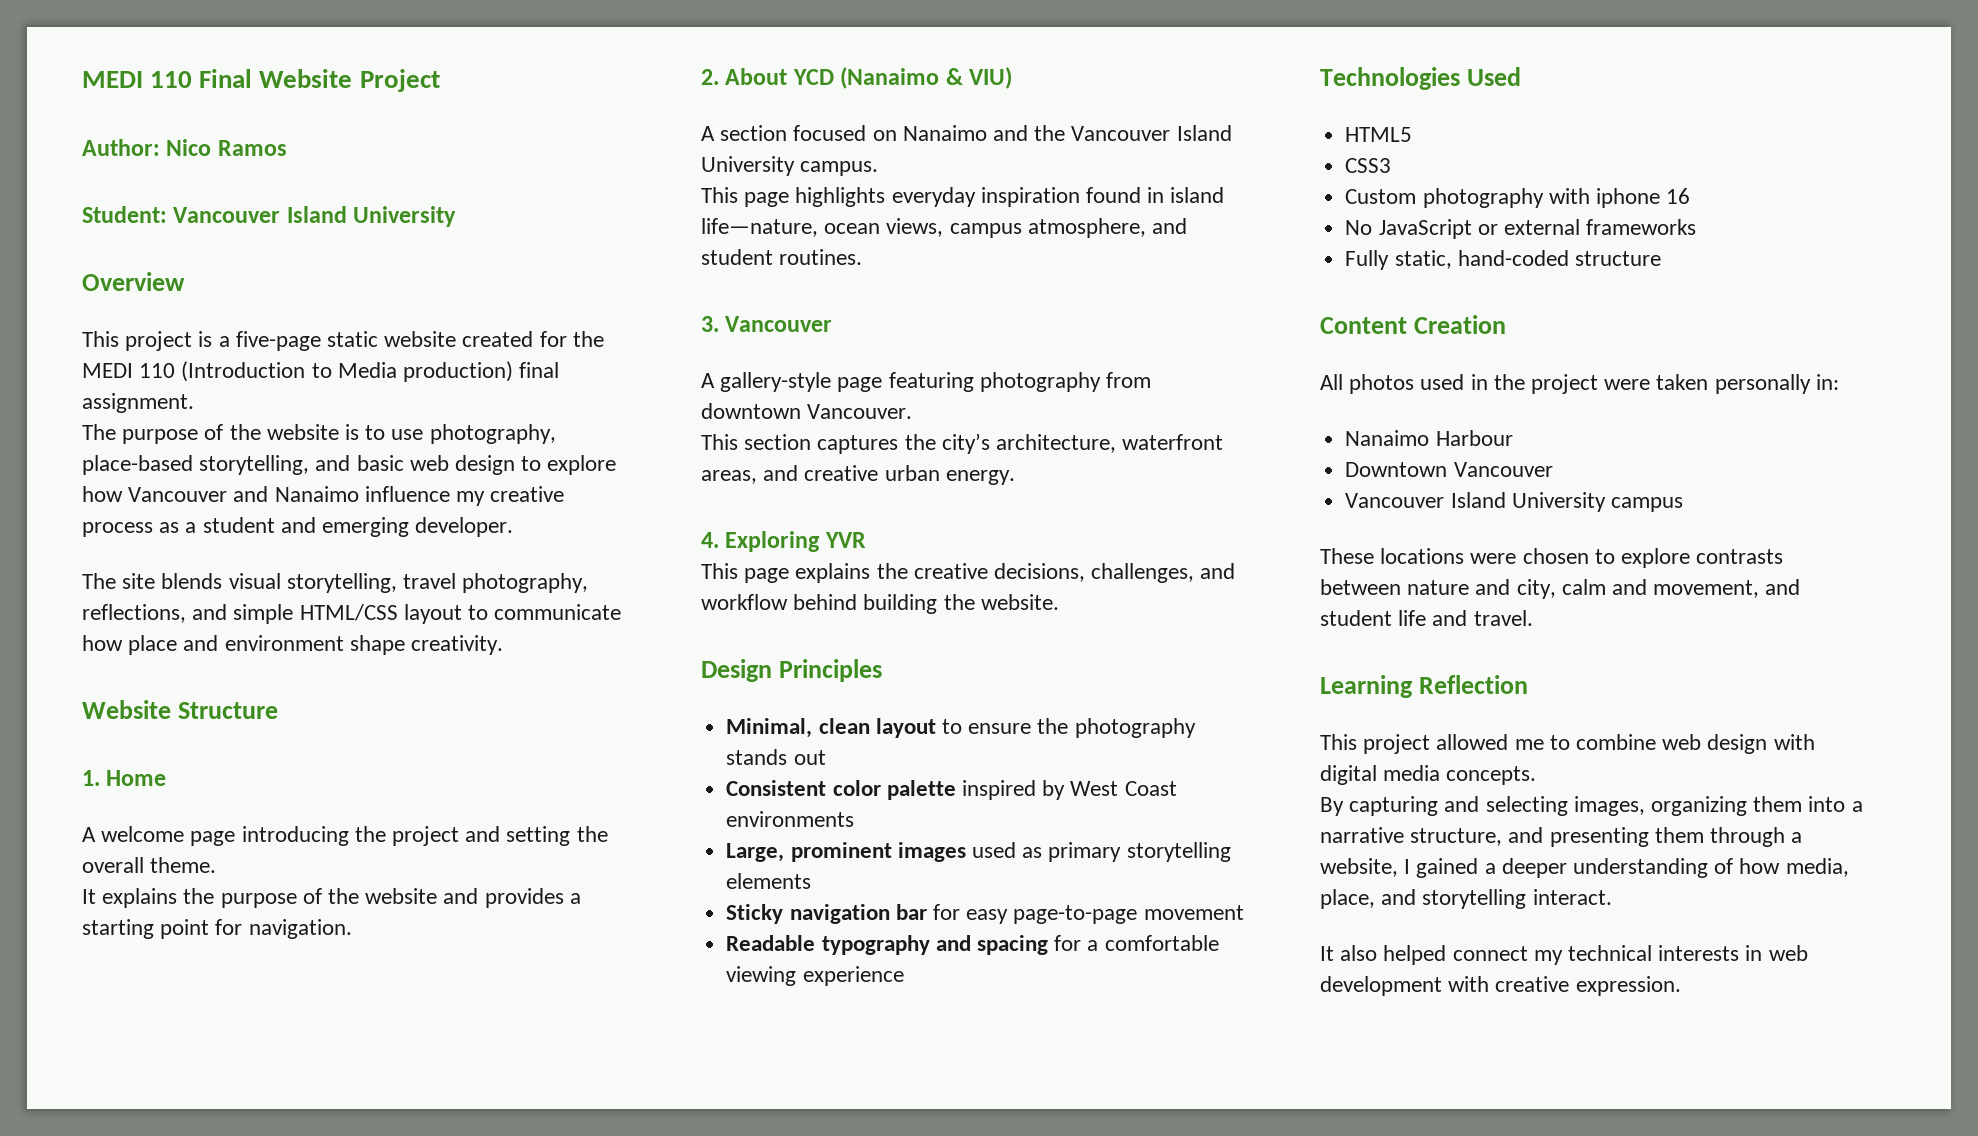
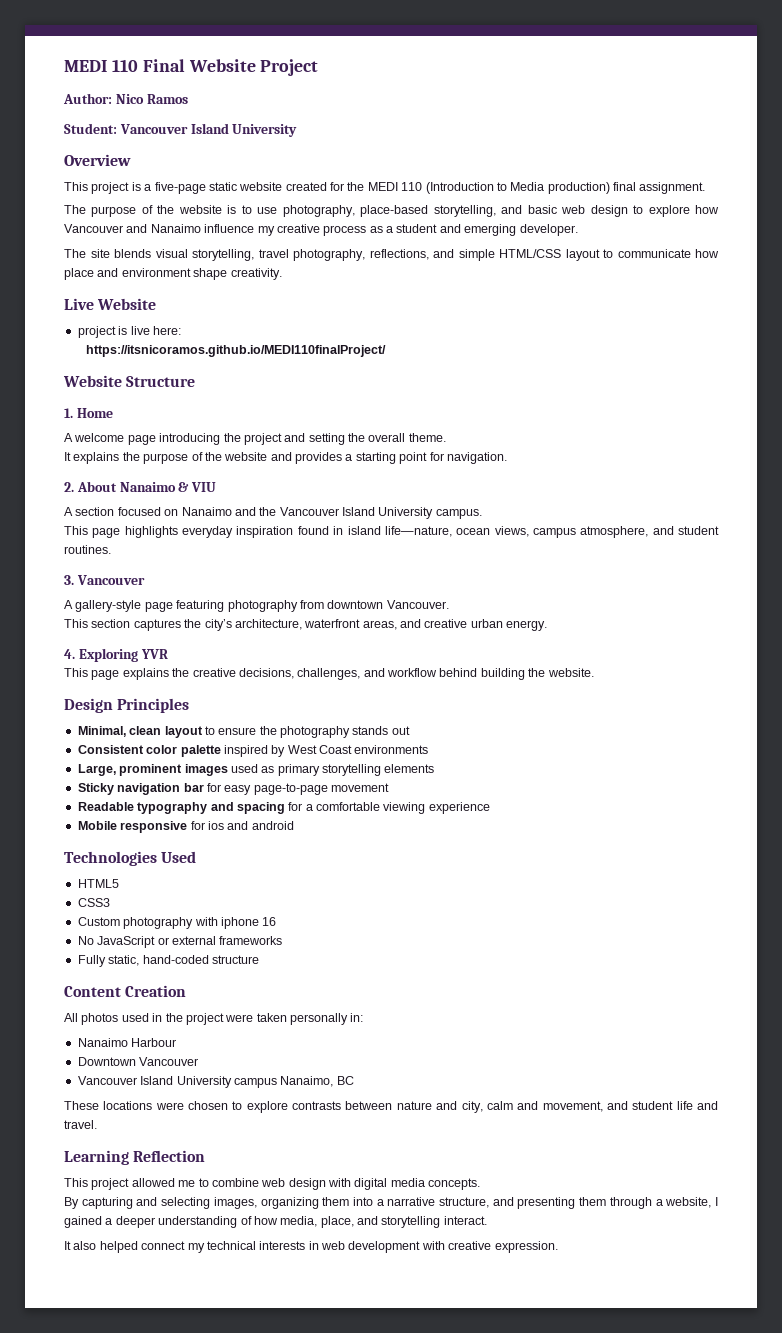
+ Live Website
+ project is live here:
+ https://itsnicoramos.github.io/MEDI110finalProject/
- 2. About YCD (Nanaimo & VIU)
+ 2. About Nanaimo & VIU
+ Mobile responsive for ios and android
- Vancouver Island University campus
+ Vancouver Island University campus Nanaimo, BC

